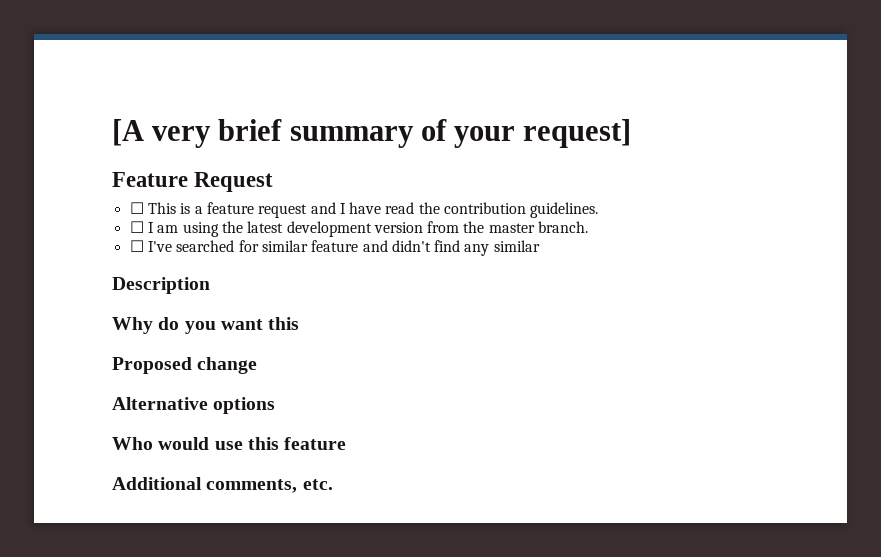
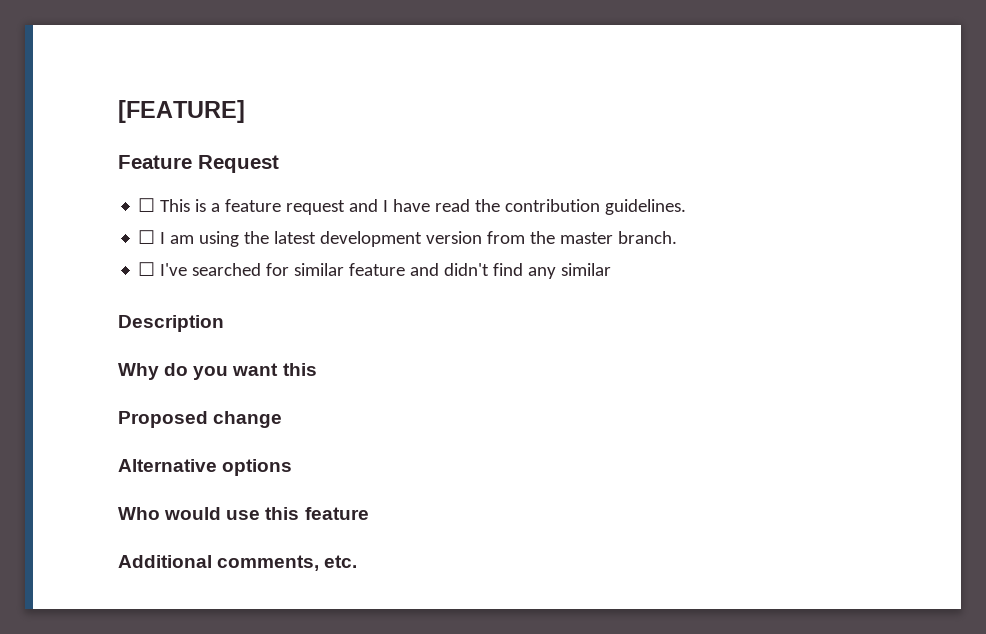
- [A very brief summary of your request]
+ [FEATURE]

